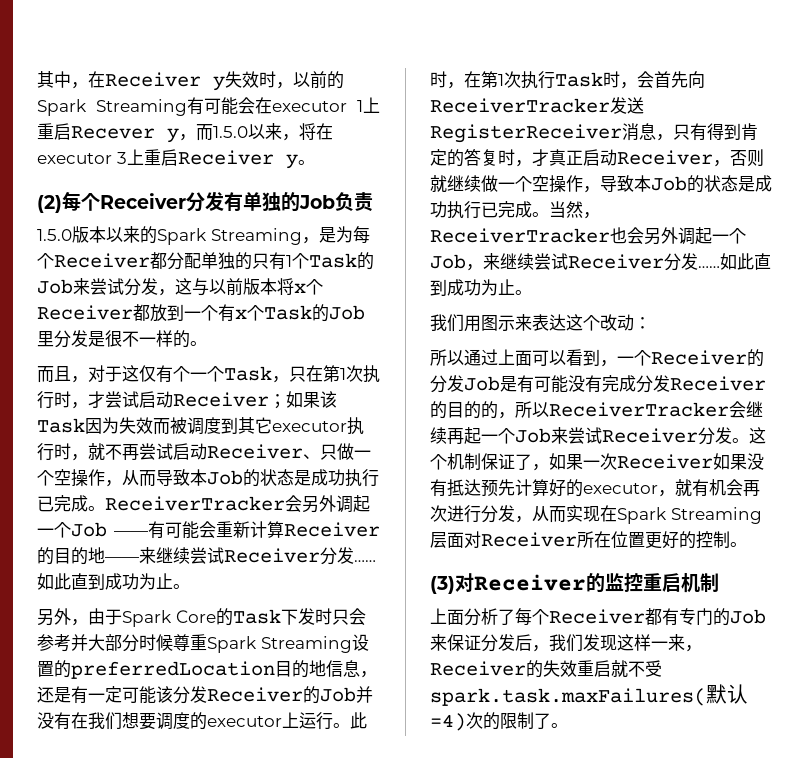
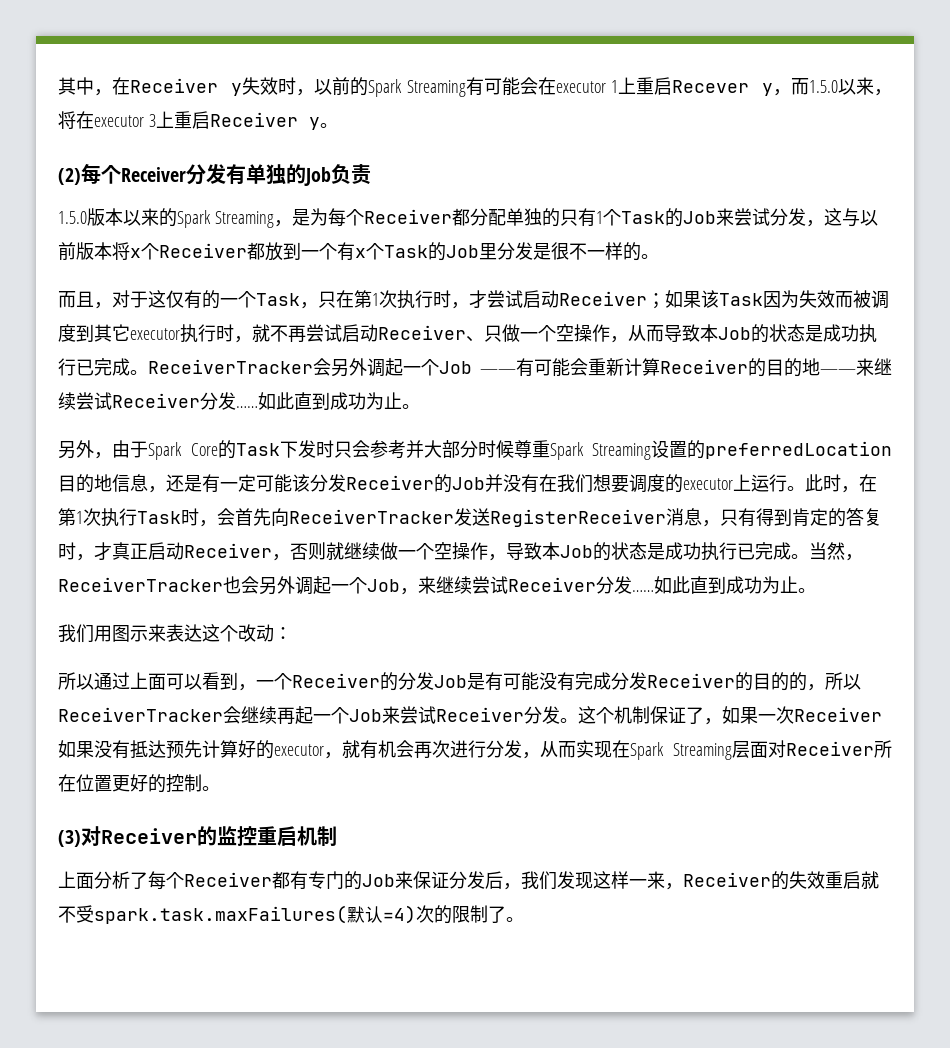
- 而且，对于这仅有个一个Task，只在第1次执行时，才尝试启动Receiver；如果该Task因为失效而被调度到其它executor执行时，就不再尝试启动Receiver、只做一个空操作，从而导致本Job的状态是成功执行已完成。
+ 而且，对于这仅有的一个Task，只在第1次执行时，才尝试启动Receiver；如果该Task因为失效而被调度到其它executor执行时，就不再尝试启动Receiver、只做一个空操作，从而导致本Job的状态是成功执行已完成。

